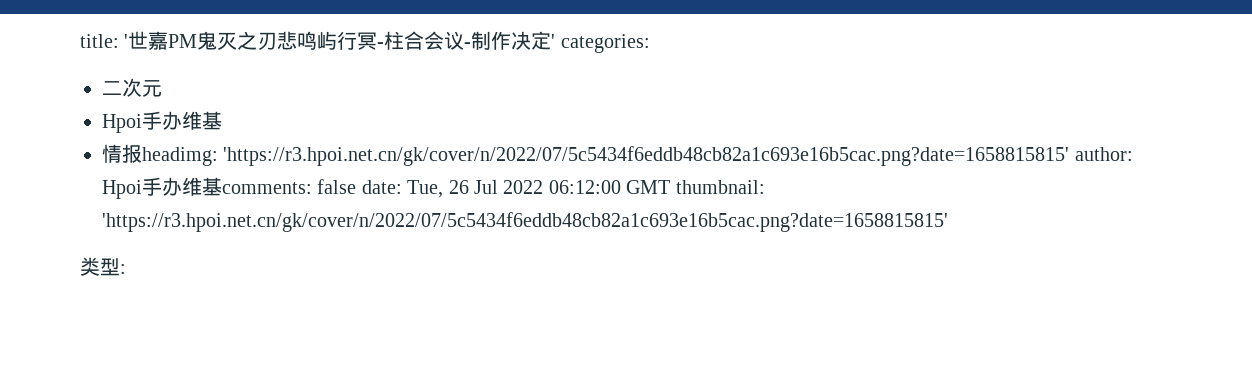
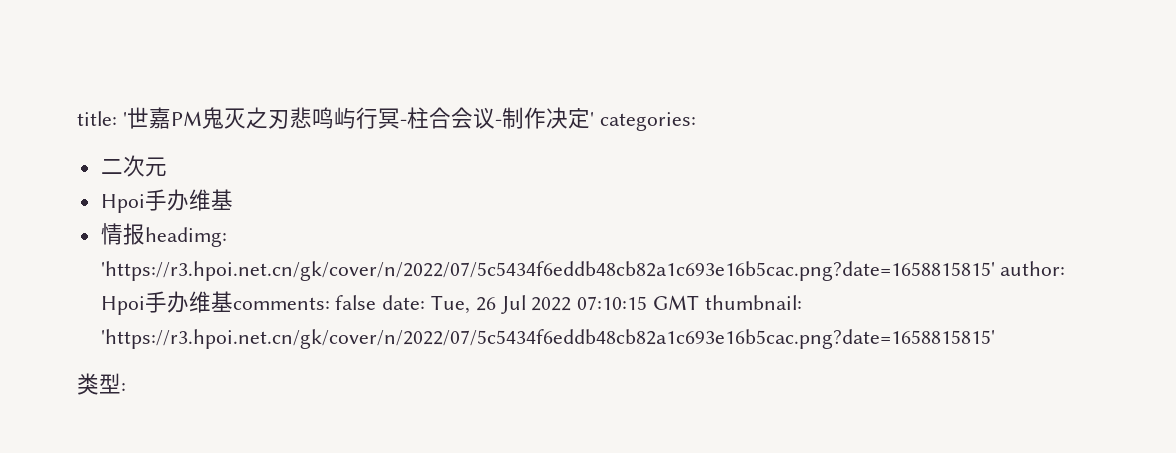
- 情报headimg: 'https://r3.hpoi.net.cn/gk/cover/n/2022/07/5c5434f6eddb48cb82a1c693e16b5cac.png?date=1658815815' author: Hpoi手办维基comments: false date: Tue, 26 Jul 2022 06:12:00 GMT thumbnail: 'https://r3.hpoi.net.cn/gk/cover/n/2022/07/5c5434f6eddb48cb82a1c693e16b5cac.png?date=1658815815'
+ 情报headimg: 'https://r3.hpoi.net.cn/gk/cover/n/2022/07/5c5434f6eddb48cb82a1c693e16b5cac.png?date=1658815815' author: Hpoi手办维基comments: false date: Tue, 26 Jul 2022 07:10:15 GMT thumbnail: 'https://r3.hpoi.net.cn/gk/cover/n/2022/07/5c5434f6eddb48cb82a1c693e16b5cac.png?date=1658815815'

